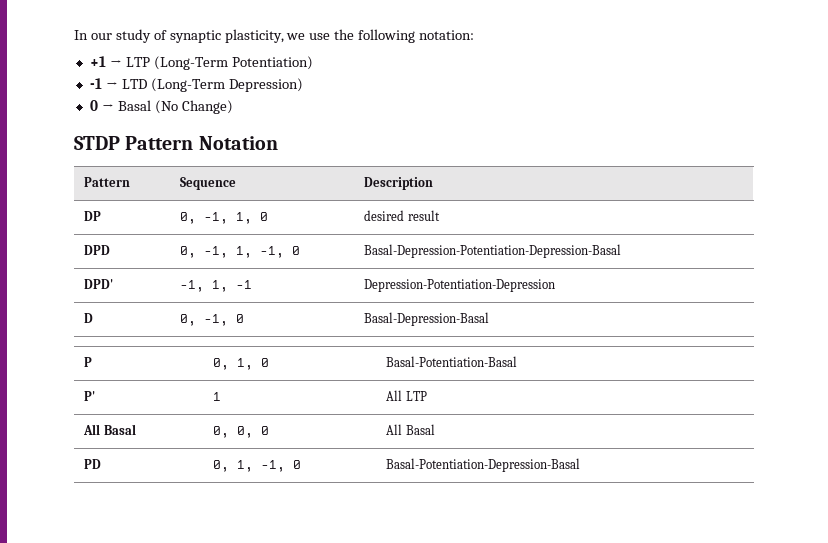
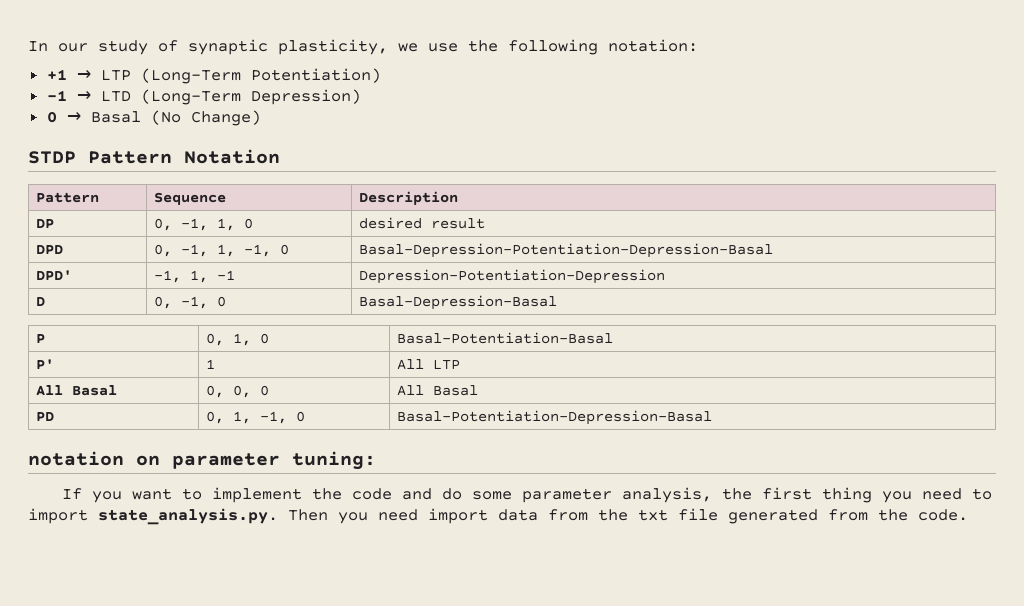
+ notation on parameter tuning:
+ If you want to implement the code and do some parameter analysis, the first thing you need to import state_analysis.py. Then you need import data from the txt file generated from the code.

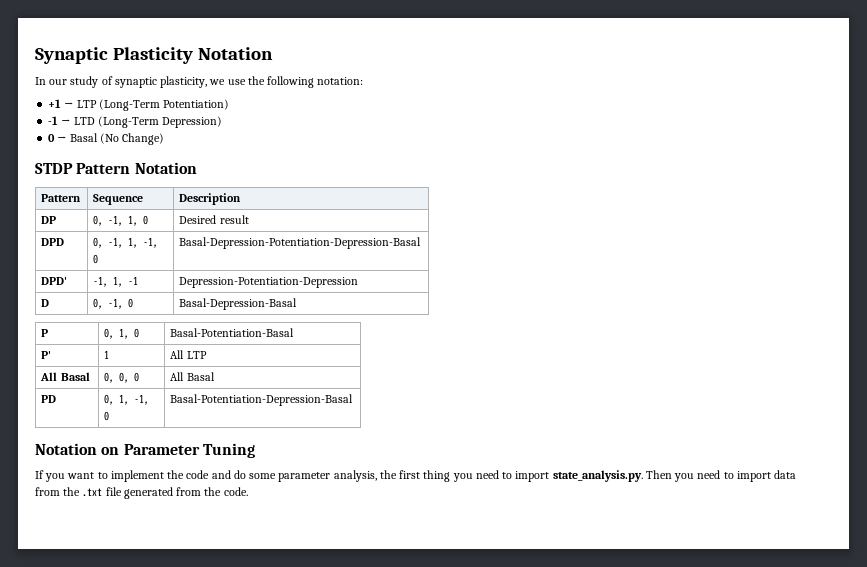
+ Synaptic Plasticity Notation
- DP | 0, -1, 1, 0 | desired result
+ DP | 0, -1, 1, 0 | Desired result
- notation on parameter tuning:
+ Notation on Parameter Tuning
- If you want to implement the code and do some parameter analysis, the first thing you need to import state_analysis.py. Then you need import data from the txt file generated from the code.
+ If you want to implement the code and do some parameter analysis, the first thing you need to import state_analysis.py. Then you need to import data from the .txt file generated from the code.

